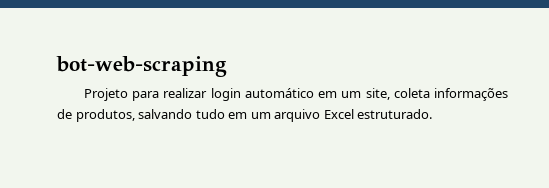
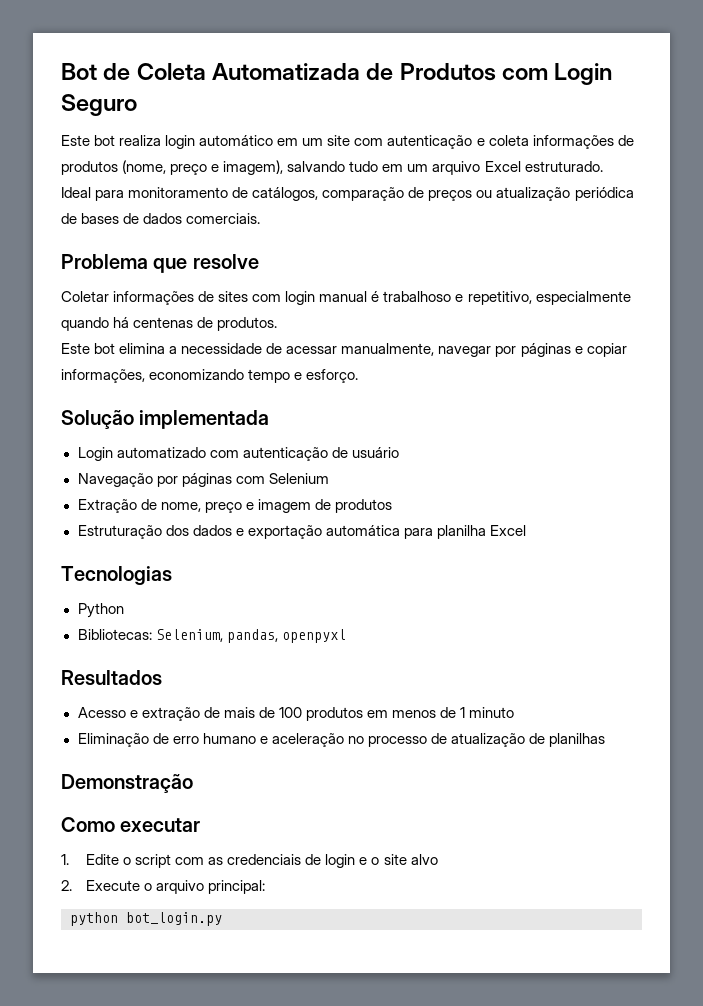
- bot-web-scraping
- Projeto para realizar login automático em um site, coleta informações de produtos, salvando tudo em um arquivo Excel estruturado.
+ Bot de Coleta Automatizada de Produtos com Login Seguro
+ Este bot realiza login automático em um site com autenticação e coleta informações de produtos (nome, preço e imagem), salvando tudo em um arquivo Excel estruturado.
+ Ideal para monitoramento de catálogos, comparação de preços ou atualização periódica de bases de dados comerciais.
+ Problema que resolve
+ Coletar informações de sites com login manual é trabalhoso e repetitivo, especialmente quando há centenas de produtos.
+ Este bot elimina a necessidade de acessar manualmente, navegar por páginas e copiar informações, economizando tempo e esforço.
+ Solução implementada
+ Login automatizado com autenticação de usuário
+ Navegação por páginas com Selenium
+ Extração de nome, preço e imagem de produtos
+ Estruturação dos dados e exportação automática para planilha Excel
+ Tecnologias
+ Python
+ Bibliotecas: Selenium, pandas, openpyxl
+ Resultados
+ Acesso e extração de mais de 100 produtos em menos de 1 minuto
+ Eliminação de erro humano e aceleração no processo de atualização de planilhas
+ Demonstração
+ Como executar
+ 1. Edite o script com as credenciais de login e o site alvo
+ 2. Execute o arquivo principal:
+ python bot_login.py

